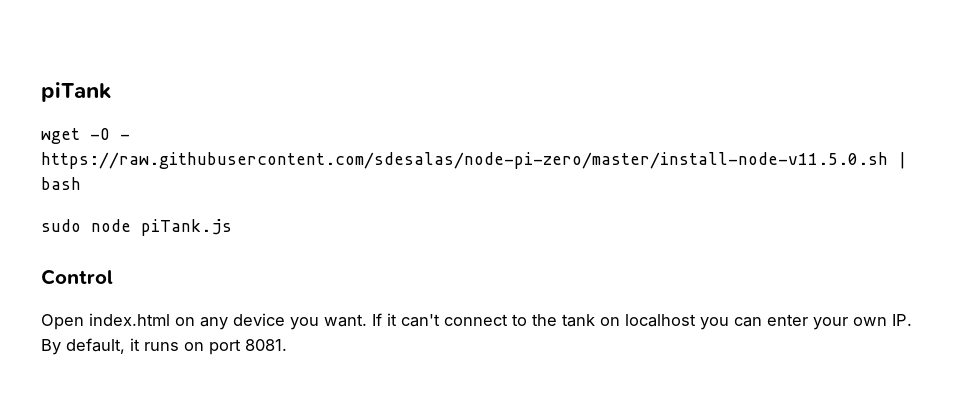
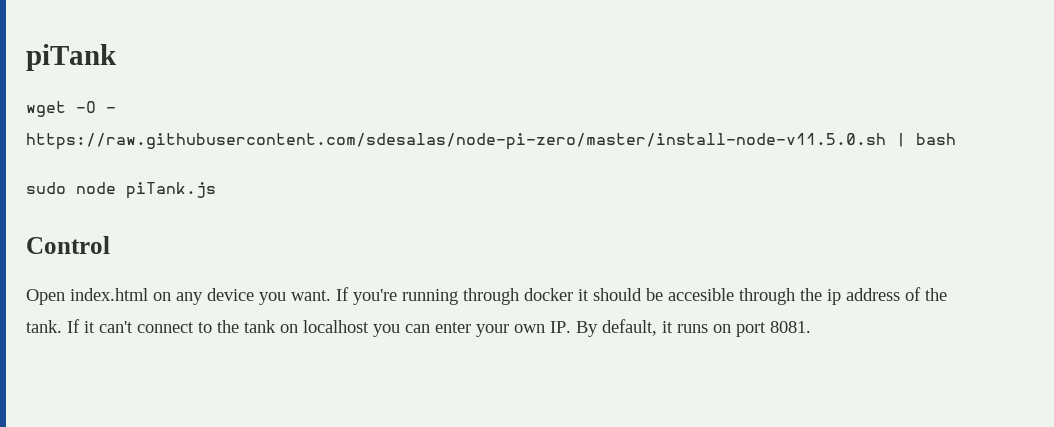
- If it can't connect to the tank on localhost you can enter your own IP. By default, it runs on port 8081.
+ If you're running through docker it should be accesible through the ip address of the tank. If it can't connect to the tank on localhost you can enter your own IP. By default, it runs on port 8081.

